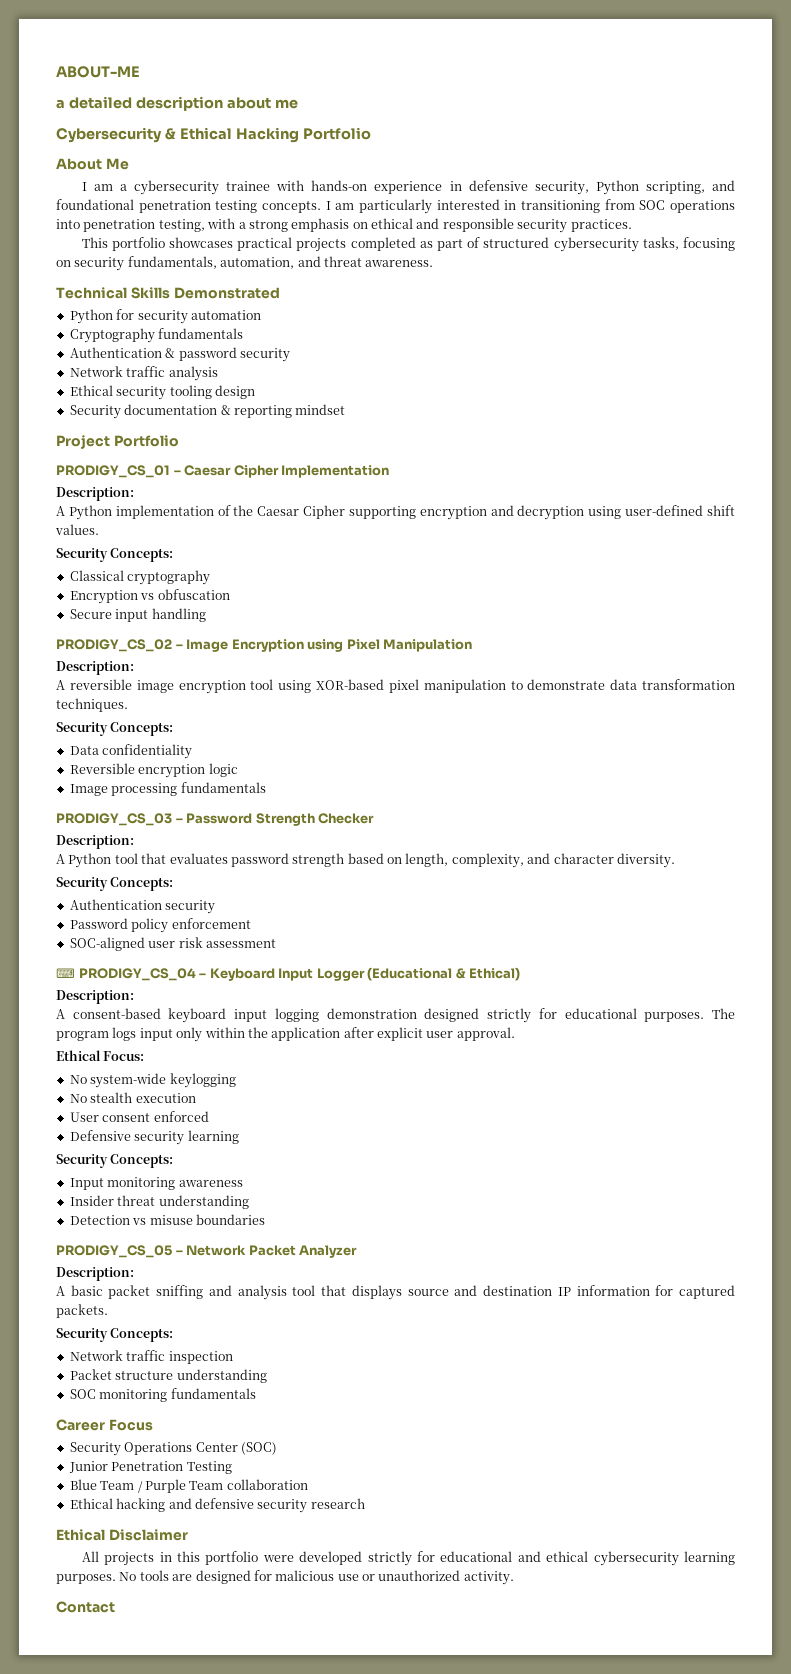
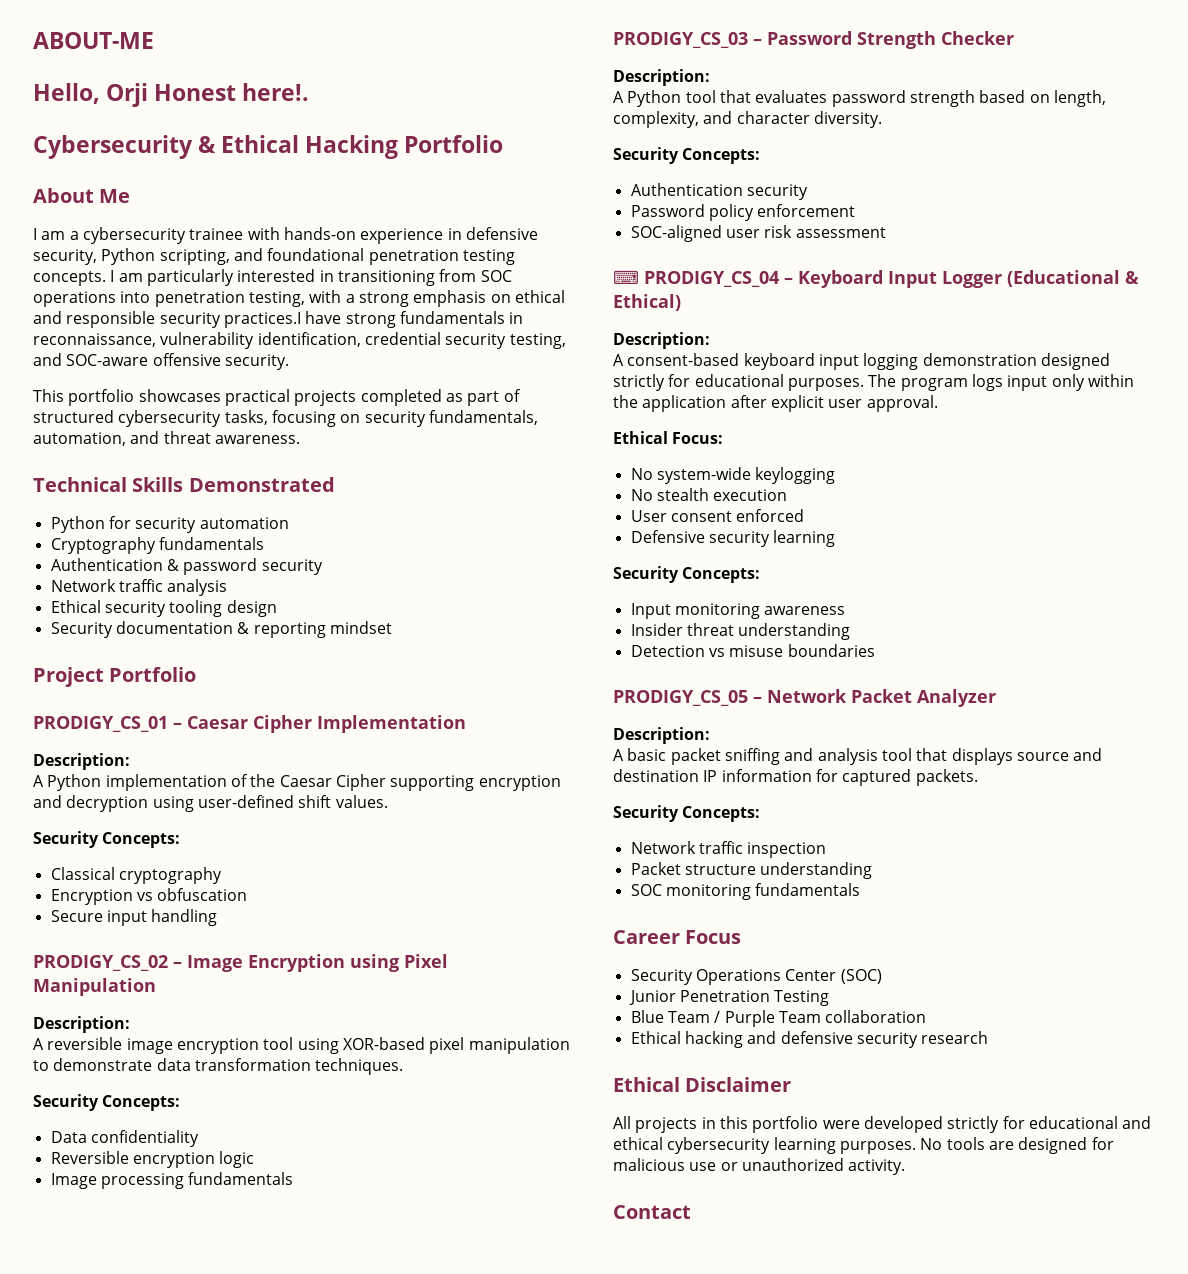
- a detailed description about me
+ Hello, Orji Honest here!.
- I am particularly interested in transitioning from SOC operations into penetration testing, with a strong emphasis on ethical and responsible security practices.
+ I am particularly interested in transitioning from SOC operations into penetration testing, with a strong emphasis on ethical and responsible security practices.I have strong fundamentals in reconnaissance, vulnerability identification, credential security testing, and SOC-aware offensive security.

